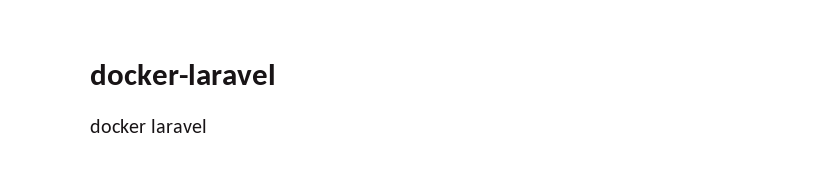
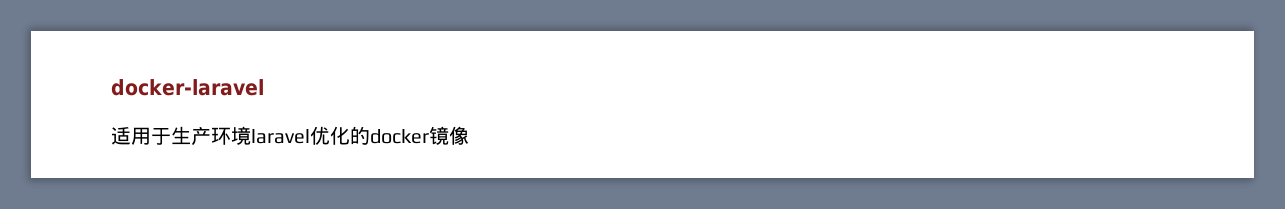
- docker laravel
+ 适用于生产环境laravel优化的docker镜像

